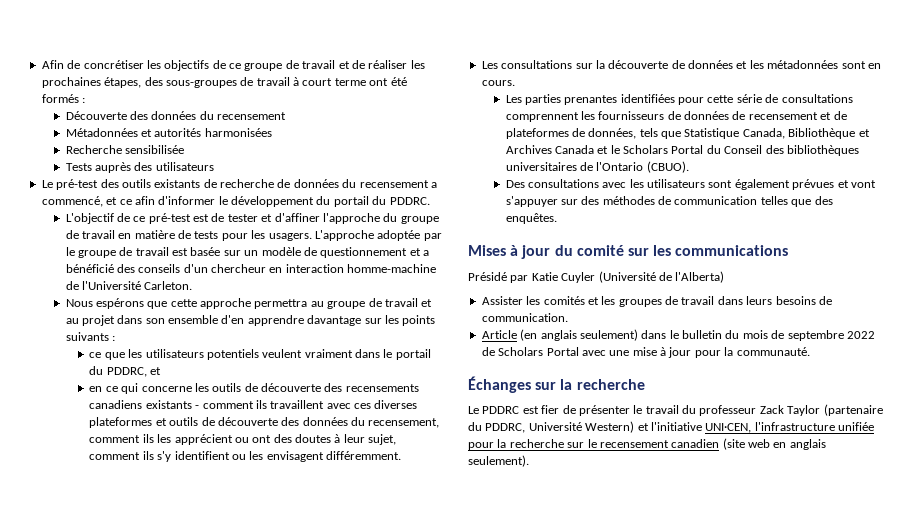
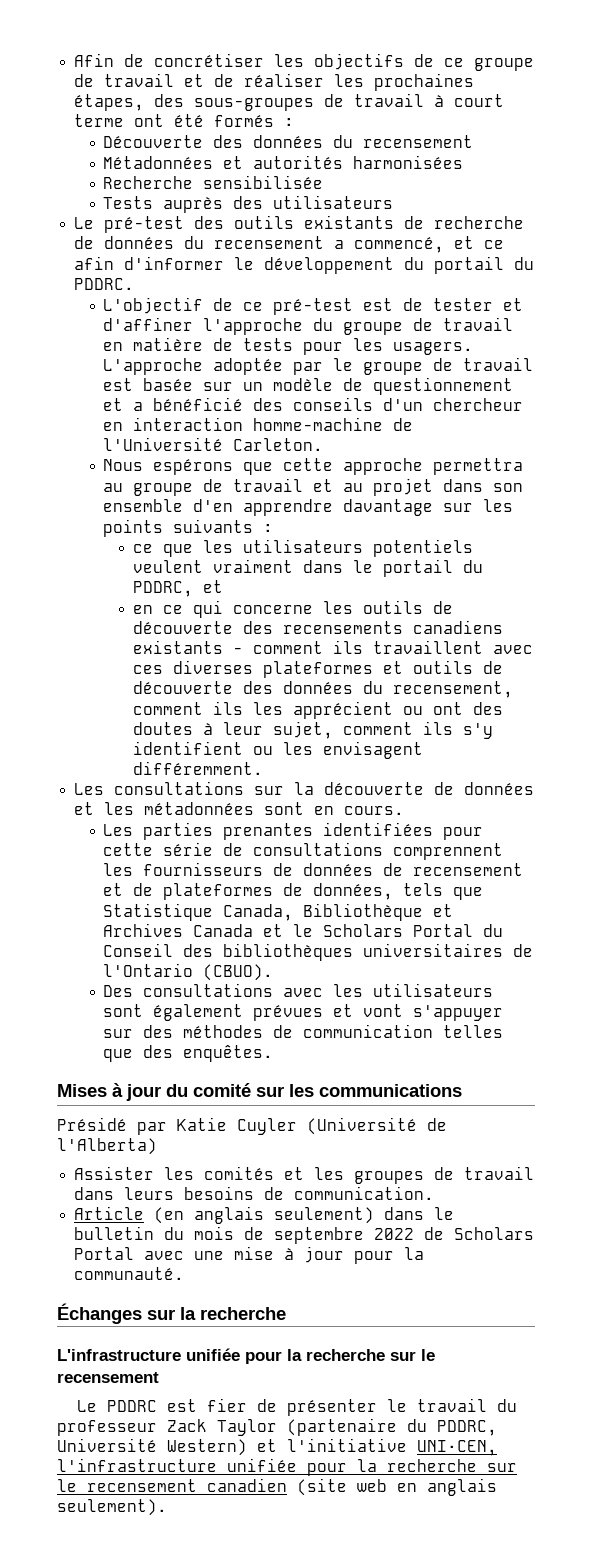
+ L'infrastructure unifiée pour la recherche sur le recensement

